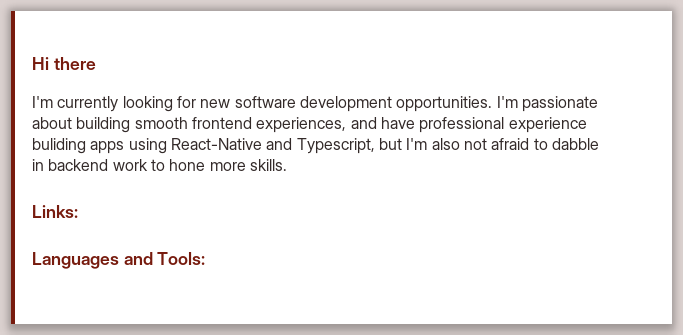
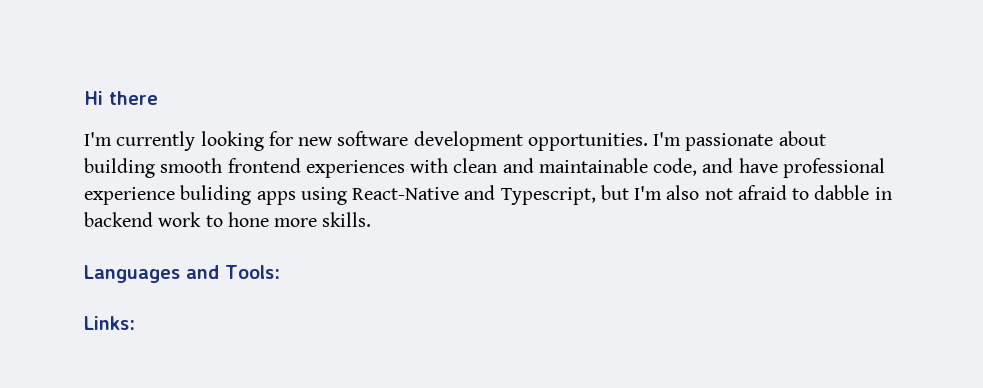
- I'm passionate about building smooth frontend experiences, and have professional experience buliding apps using React-Native and Typescript, but I'm also not afraid to dabble in backend work to hone more skills.
+ I'm passionate about building smooth frontend experiences with clean and maintainable code, and have professional experience buliding apps using React-Native and Typescript, but I'm also not afraid to dabble in backend work to hone more skills.
- Links:
+ Links:

